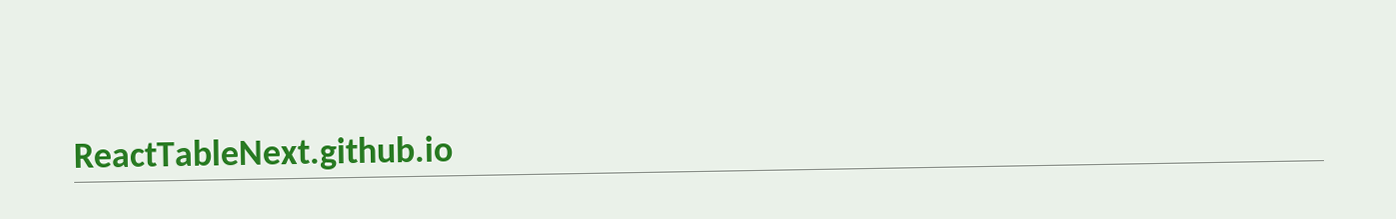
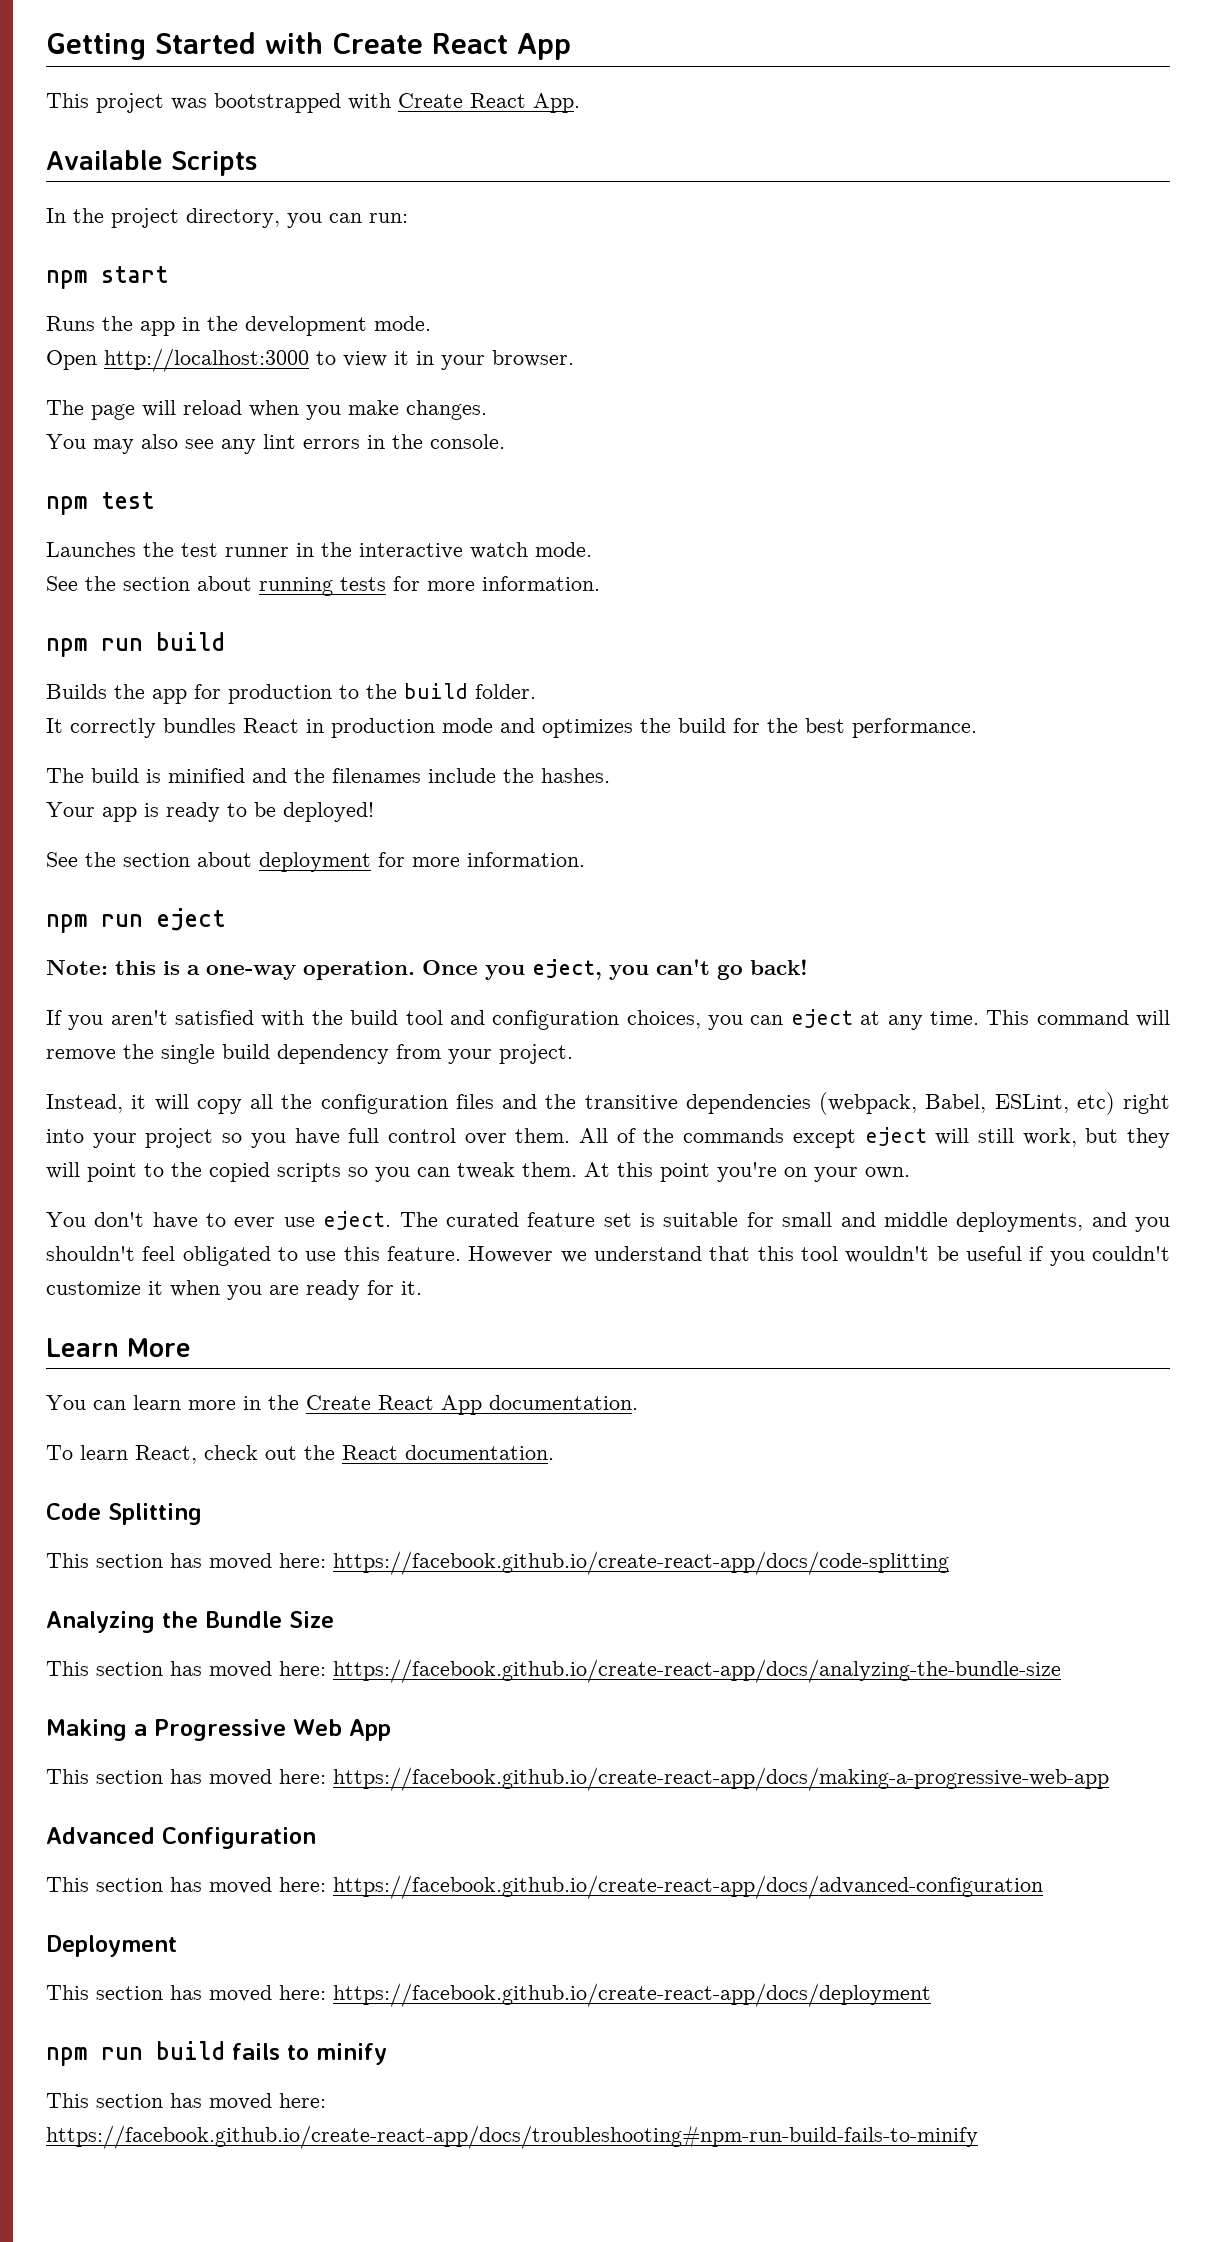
- ReactTableNext.github.io
+ Getting Started with Create React App
+ This project was bootstrapped with Create React App.
+ Available Scripts
+ In the project directory, you can run:
+ npm start
+ Runs the app in the development mode.
+ Open http://localhost:3000 to view it in your browser.
+ The page will reload when you make changes.
+ You may also see any lint errors in the console.
+ npm test
+ Launches the test runner in the interactive watch mode.
+ See the section about running tests for more information.
+ npm run build
+ Builds the app for production to the build folder.
+ It correctly bundles React in production mode and optimizes the build for the best performance.
+ The build is minified and the filenames include the hashes.
+ Your app is ready to be deployed!
+ See the section about deployment for more information.
+ npm run eject
+ Note: this is a one-way operation. Once you eject, you can't go back!
+ If you aren't satisfied with the build tool and configuration choices, you can eject at any time. This command will remove the single build dependency from your project.
+ Instead, it will copy all the configuration files and the transitive dependencies (webpack, Babel, ESLint, etc) right into your project so you have full control over them. All of the commands except eject will still work, but they will point to the copied scripts so you can tweak them. At this point you're on your own.
+ You don't have to ever use eject. The curated feature set is suitable for small and middle deployments, and you shouldn't feel obligated to use this feature. However we understand that this tool wouldn't be useful if you couldn't customize it when you are ready for it.
+ Learn More
+ You can learn more in the Create React App documentation.
+ To learn React, check out the React documentation.
+ Code Splitting
+ This section has moved here: https://facebook.github.io/create-react-app/docs/code-splitting
+ Analyzing the Bundle Size
+ This section has moved here: https://facebook.github.io/create-react-app/docs/analyzing-the-bundle-size
+ Making a Progressive Web App
+ This section has moved here: https://facebook.github.io/create-react-app/docs/making-a-progressive-web-app
+ Advanced Configuration
+ This section has moved here: https://facebook.github.io/create-react-app/docs/advanced-configuration
+ Deployment
+ This section has moved here: https://facebook.github.io/create-react-app/docs/deployment
+ npm run build fails to minify
+ This section has moved here: https://facebook.github.io/create-react-app/docs/troubleshooting#npm-run-build-fails-to-minify

